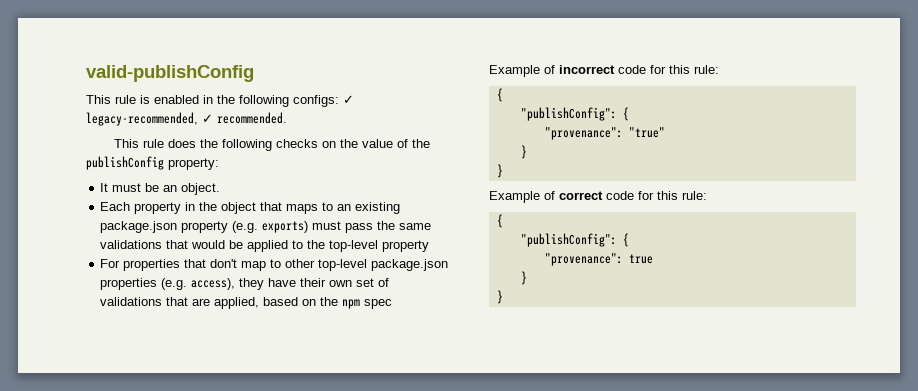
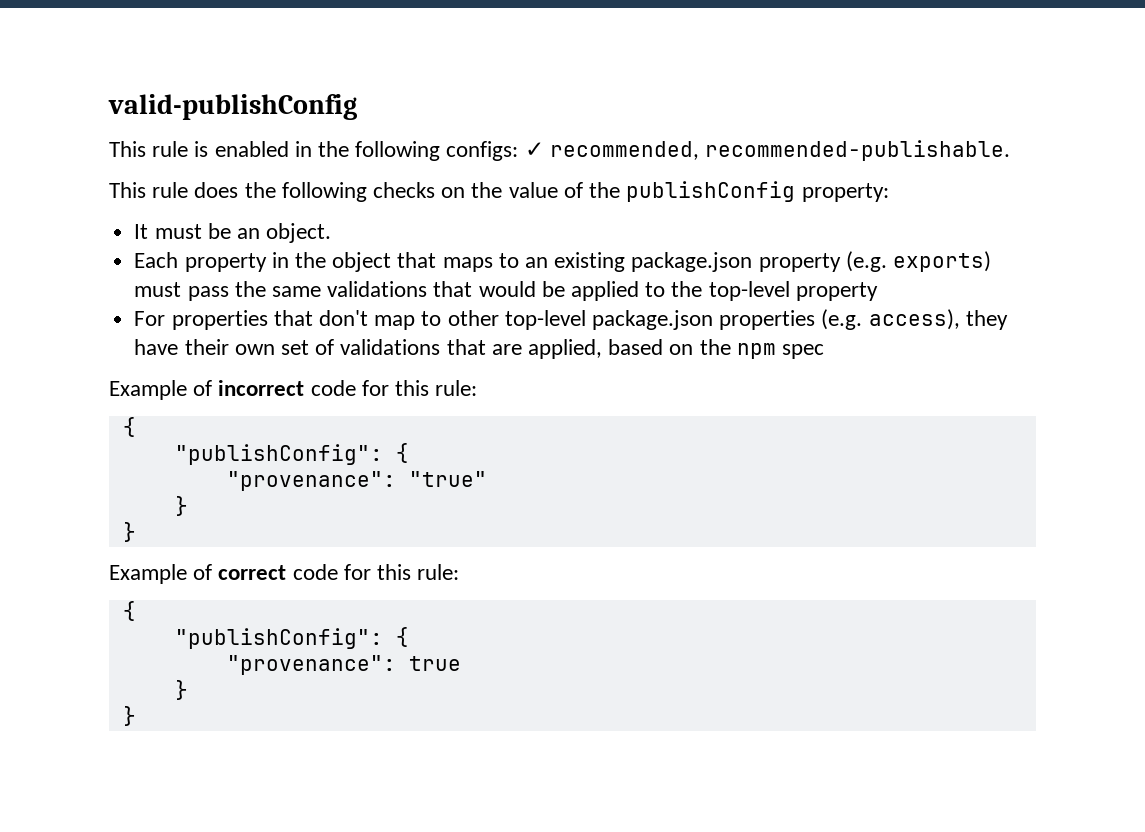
- This rule is enabled in the following configs: ✓ legacy-recommended, ✓ recommended.
+ This rule is enabled in the following configs: ✓ recommended, recommended-publishable.

